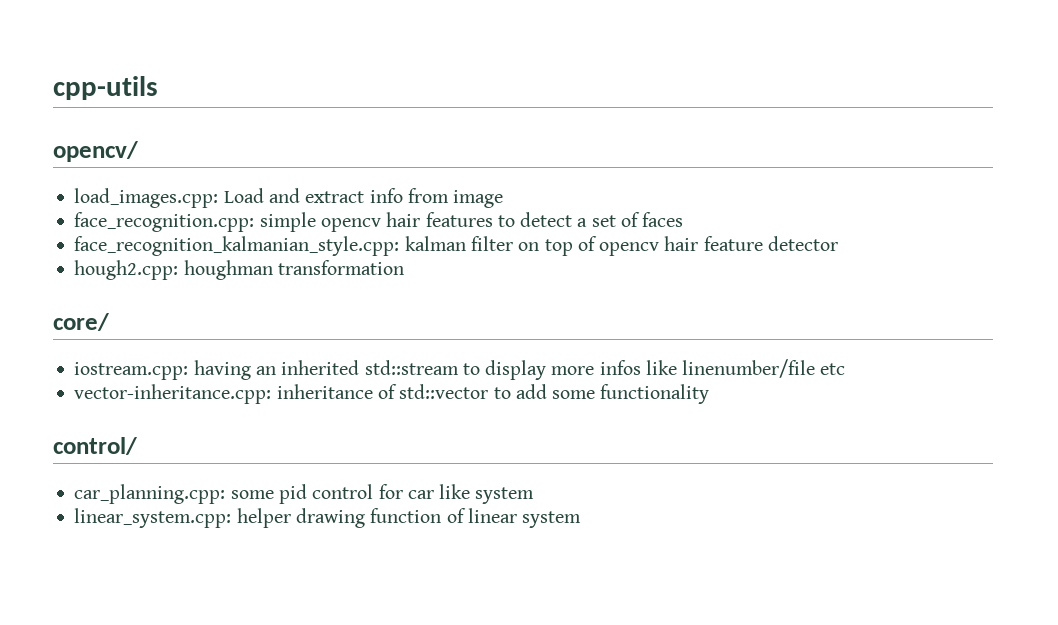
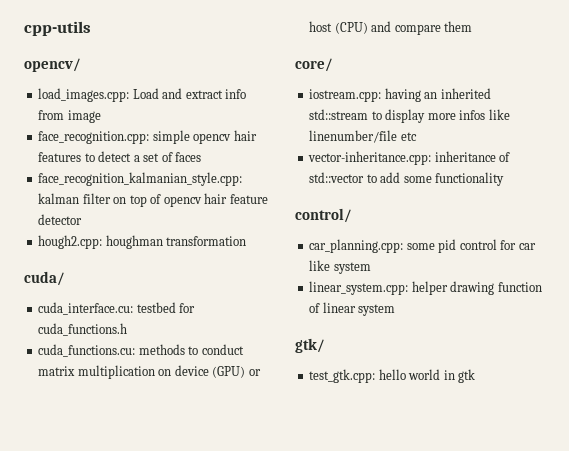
+ cuda/
+ cuda_interface.cu: testbed for cuda_functions.h
+ cuda_functions.cu: methods to conduct matrix multiplication on device (GPU) or host (CPU) and compare them
+ gtk/
+ test_gtk.cpp: hello world in gtk

